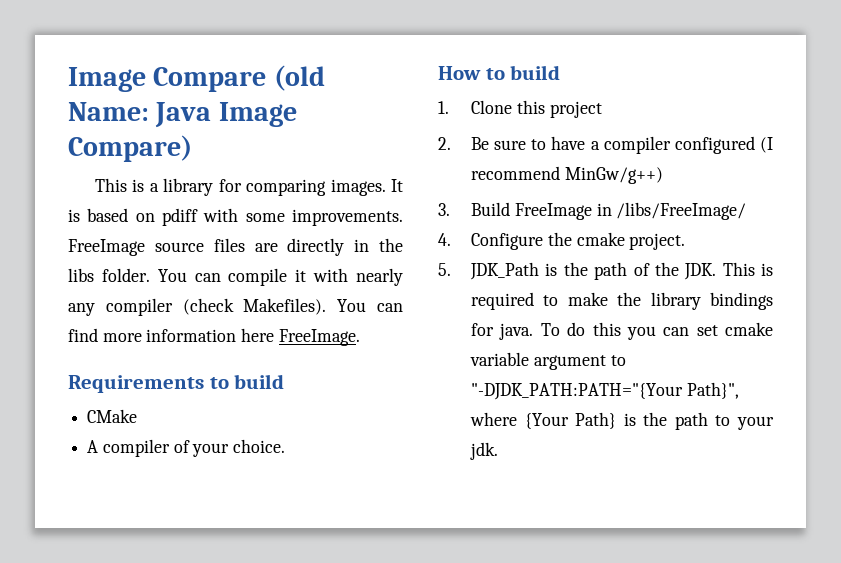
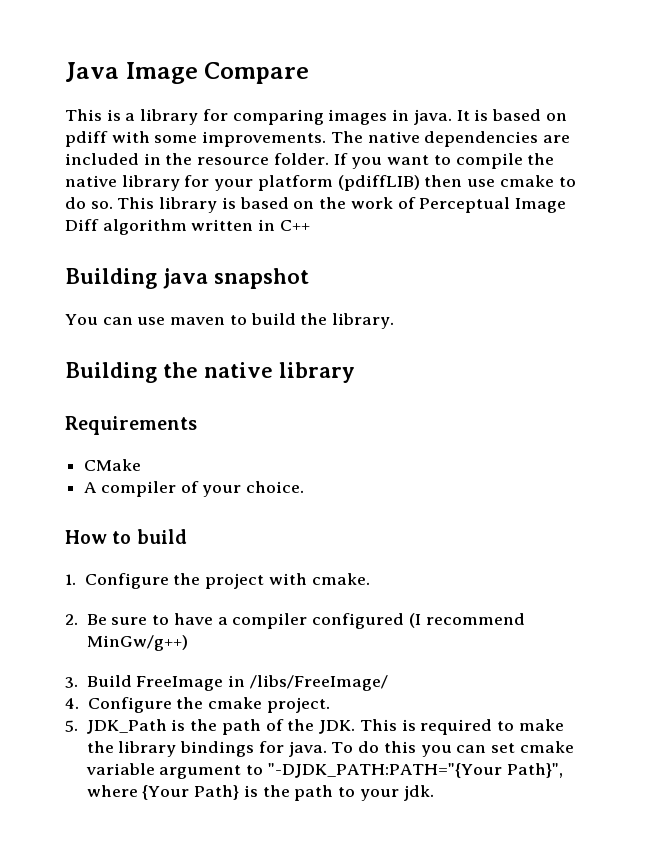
- Image Compare (old Name: Java Image Compare)
+ Java Image Compare
- This is a library for comparing images.
+ This is a library for comparing images in java.
- FreeImage source files are directly in the libs folder. You can compile it with nearly any compiler (check Makefiles). You can find more information here FreeImage.
+ The native dependencies are included in the resource folder. If you want to compile the native library for your platform (pdiffLIB) then use cmake to do so. This library is based on the work of Perceptual Image Diff algorithm written in C++
+ Building java snapshot
+ You can use maven to build the library.
+ Building the native library
- Requirements to build
+ Requirements
- 1. Clone this project
+ 1. Configure the project with cmake.

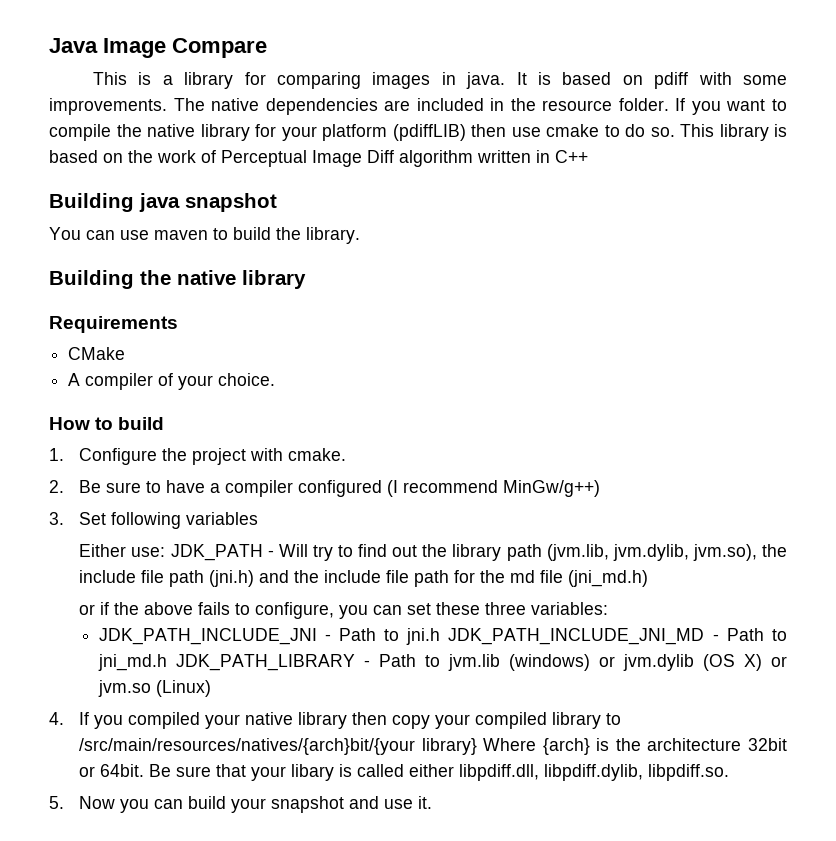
- 3. Build FreeImage in /libs/FreeImage/
- 4. Configure the cmake project.
- 5. JDK_Path is the path of the JDK. This is required to make the library bindings for java. To do this you can set cmake variable argument to "-DJDK_PATH:PATH="{Your Path}", where {Your Path} is the path to your jdk.
+ 3. Set following variables
+ Either use: JDK_PATH - Will try to find out the library path (jvm.lib, jvm.dylib, jvm.so), the include file path (jni.h) and the include file path for the md file (jni_md.h)
+ or if the above fails to configure, you can set these three variables:
+ JDK_PATH_INCLUDE_JNI - Path to jni.h JDK_PATH_INCLUDE_JNI_MD - Path to jni_md.h JDK_PATH_LIBRARY - Path to jvm.lib (windows) or jvm.dylib (OS X) or jvm.so (Linux)
+ 4. If you compiled your native library then copy your compiled library to /src/main/resources/natives/{arch}bit/{your library} Where {arch} is the architecture 32bit or 64bit. Be sure that your libary is called either libpdiff.dll, libpdiff.dylib, libpdiff.so.
+ 5. Now you can build your snapshot and use it.

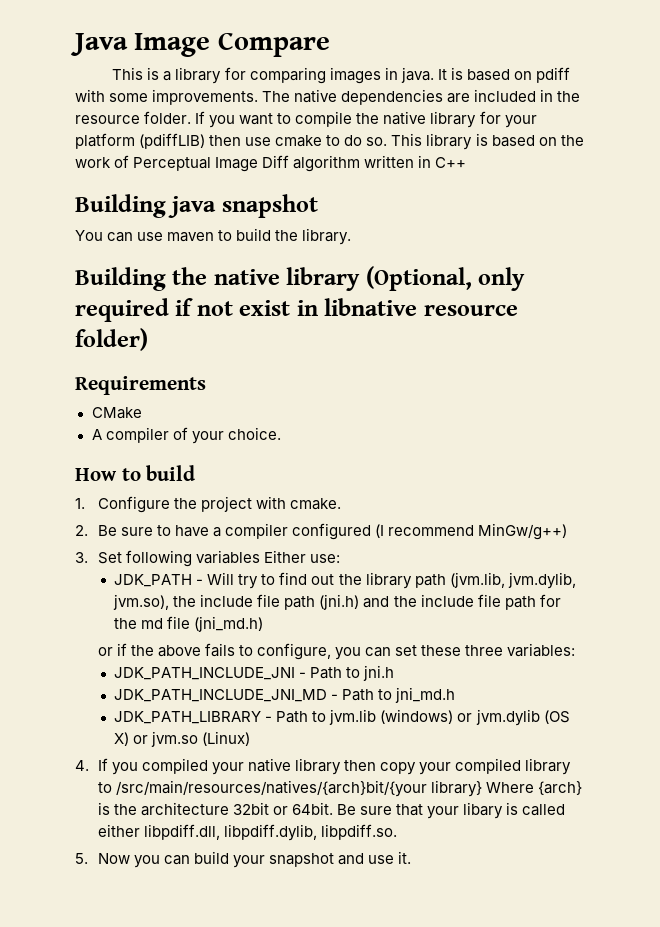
- Building the native library
+ Building the native library (Optional, only required if not exist in libnative resource folder)
- 3. Set following variables
- Either use: JDK_PATH - Will try to find out the library path (jvm.lib, jvm.dylib, jvm.so), the include file path (jni.h) and the include file path for the md file (jni_md.h)
+ 3. Set following variables Either use:
+ JDK_PATH - Will try to find out the library path (jvm.lib, jvm.dylib, jvm.so), the include file path (jni.h) and the include file path for the md file (jni_md.h)
- JDK_PATH_INCLUDE_JNI - Path to jni.h JDK_PATH_INCLUDE_JNI_MD - Path to jni_md.h JDK_PATH_LIBRARY - Path to jvm.lib (windows) or jvm.dylib (OS X) or jvm.so (Linux)
+ JDK_PATH_INCLUDE_JNI - Path to jni.h
+ JDK_PATH_INCLUDE_JNI_MD - Path to jni_md.h
+ JDK_PATH_LIBRARY - Path to jvm.lib (windows) or jvm.dylib (OS X) or jvm.so (Linux)

